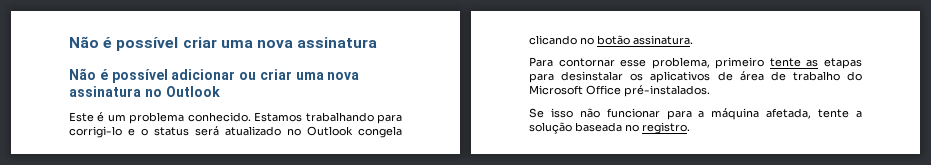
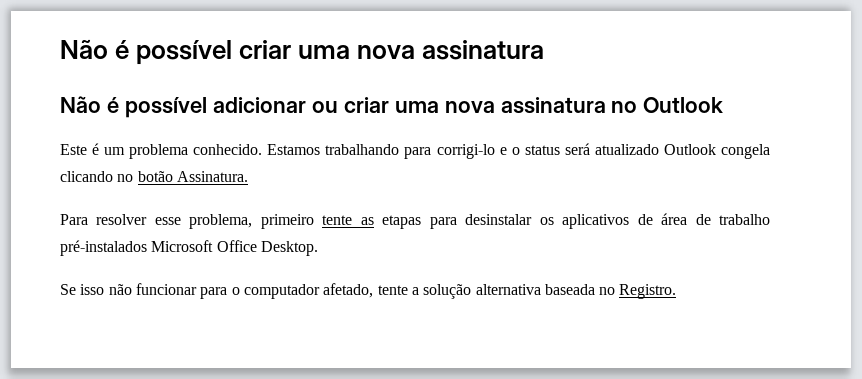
- Estamos trabalhando para corrigi-lo e o status será atualizado no Outlook congela clicando no botão assinatura.
+ Estamos trabalhando para corrigi-lo e o status será atualizado Outlook congela clicando no botão Assinatura.
- Para contornar esse problema, primeiro tente as etapas para desinstalar os aplicativos de área de trabalho do Microsoft Office pré-instalados.
+ Para resolver esse problema, primeiro tente as etapas para desinstalar os aplicativos de área de trabalho pré-instalados Microsoft Office Desktop.
- Se isso não funcionar para a máquina afetada, tente a solução baseada no registro.
+ Se isso não funcionar para o computador afetado, tente a solução alternativa baseada no Registro.

